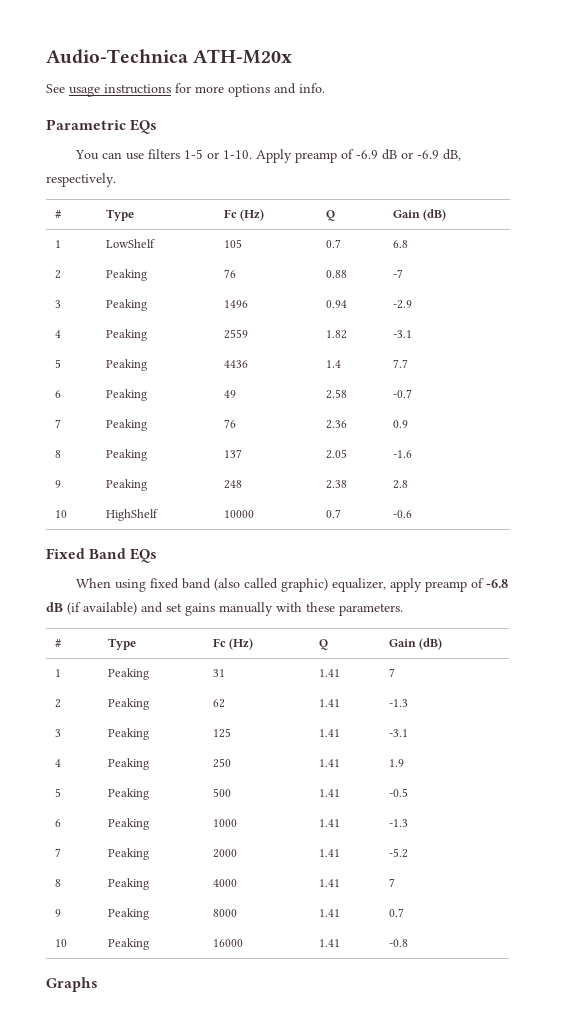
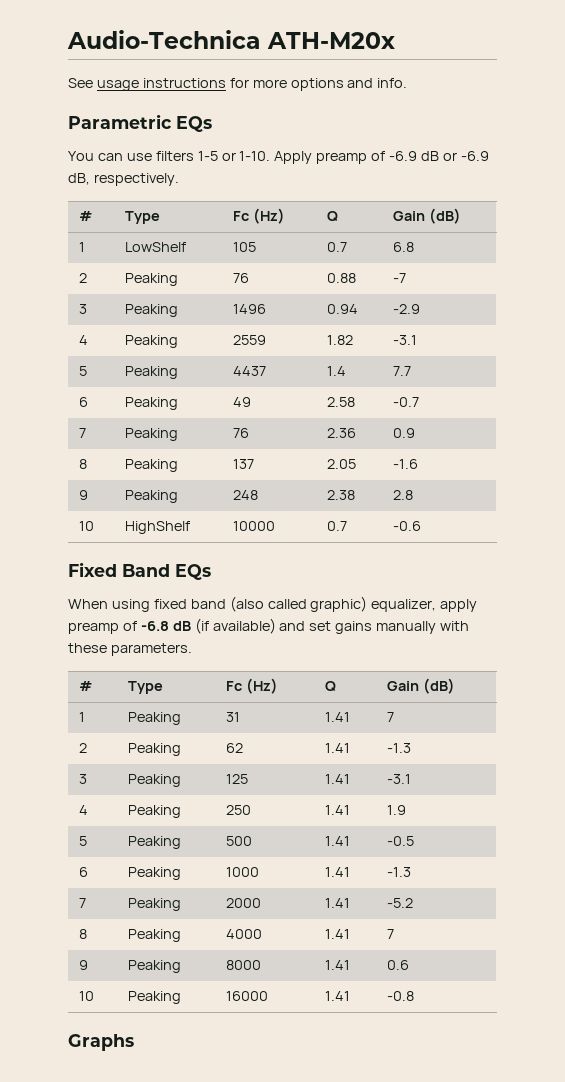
- 5 | Peaking | 4436 | 1.4 | 7.7
+ 5 | Peaking | 4437 | 1.4 | 7.7
- 9 | Peaking | 8000 | 1.41 | 0.7
+ 9 | Peaking | 8000 | 1.41 | 0.6

